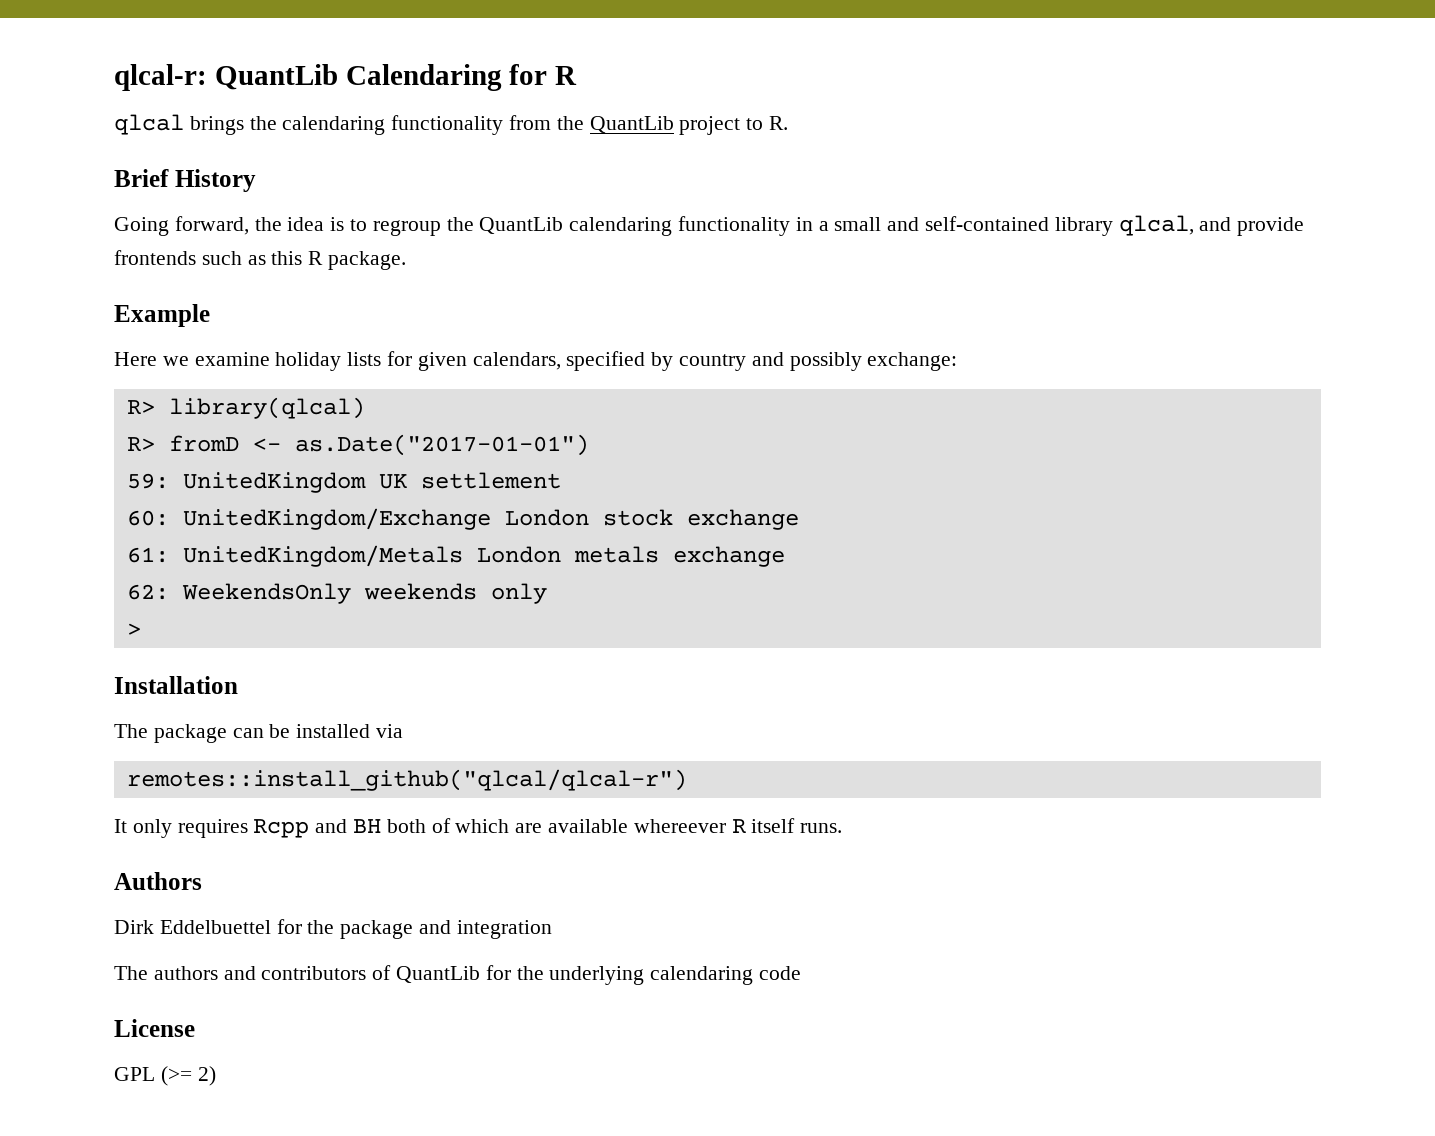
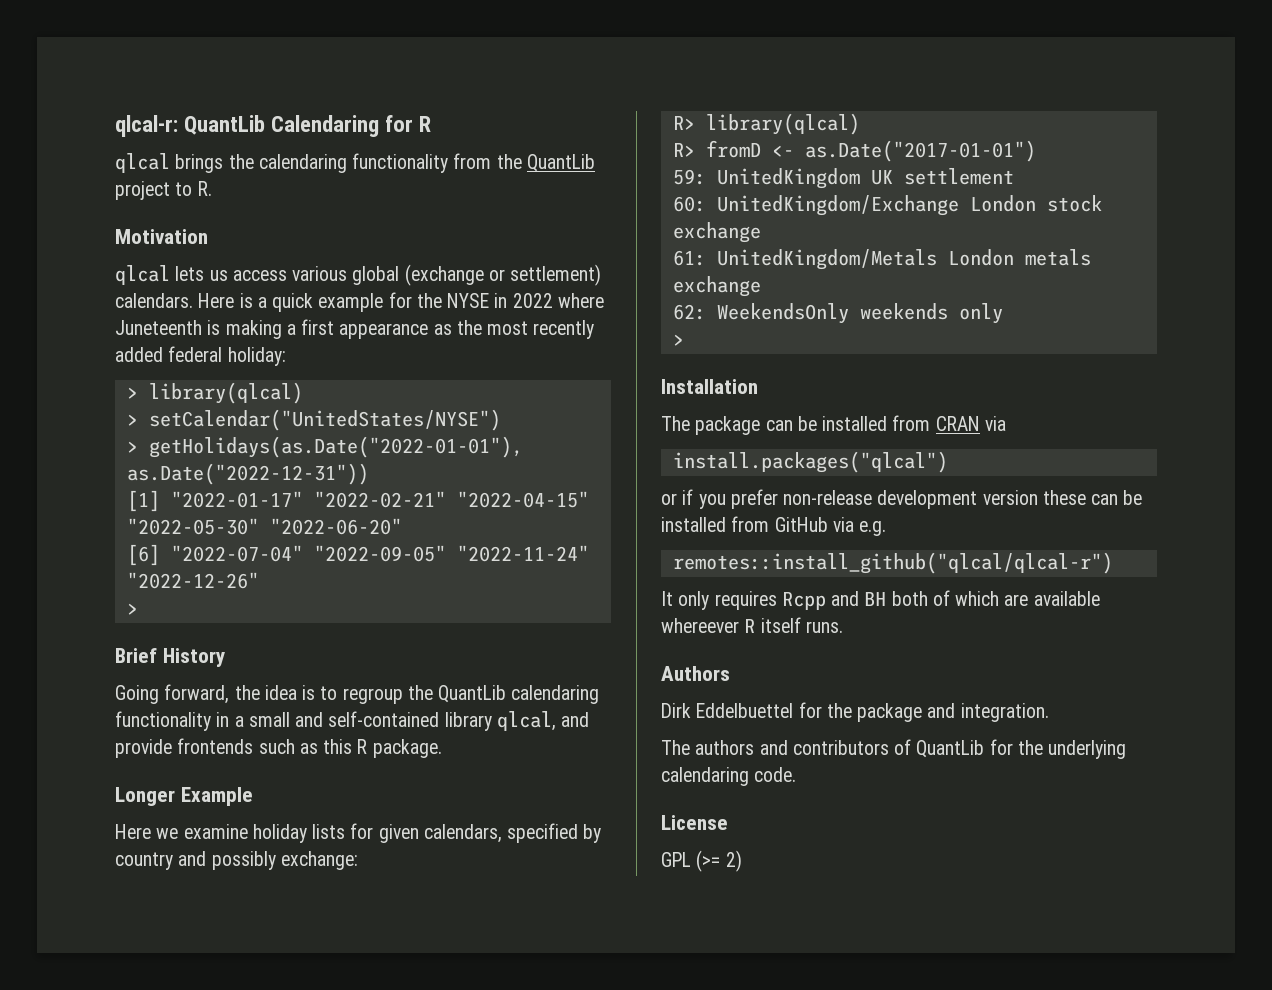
+ Motivation
+ qlcal lets us access various global (exchange or settlement) calendars. Here is a quick example for the NYSE in 2022 where Juneteenth is making a first appearance as the most recently added federal holiday:
+ > library(qlcal)
+ > setCalendar("UnitedStates/NYSE")
+ > getHolidays(as.Date("2022-01-01"), as.Date("2022-12-31"))
+ [1] "2022-01-17" "2022-02-21" "2022-04-15" "2022-05-30" "2022-06-20"
+ [6] "2022-07-04" "2022-09-05" "2022-11-24" "2022-12-26"
+ >
- Example
+ Longer Example
- The package can be installed via
+ The package can be installed from CRAN via
+ install.packages("qlcal")
+ or if you prefer non-release development version these can be installed from GitHub via e.g.
- Dirk Eddelbuettel for the package and integration
+ Dirk Eddelbuettel for the package and integration.
- The authors and contributors of QuantLib for the underlying calendaring code
+ The authors and contributors of QuantLib for the underlying calendaring code.

